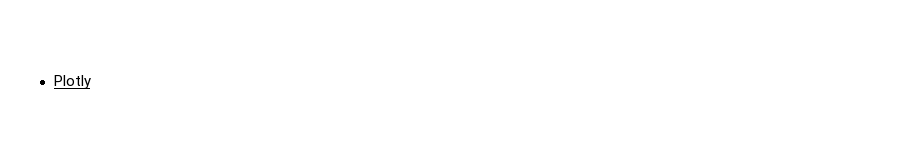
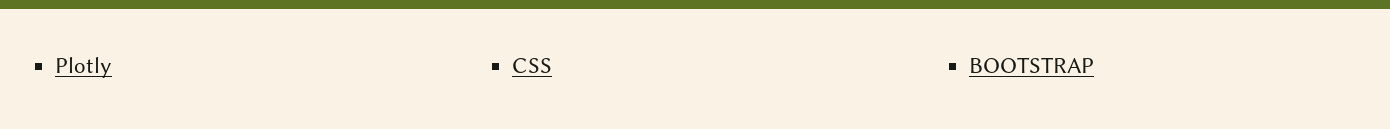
+ CSS
+ BOOTSTRAP

